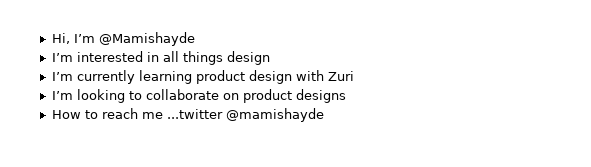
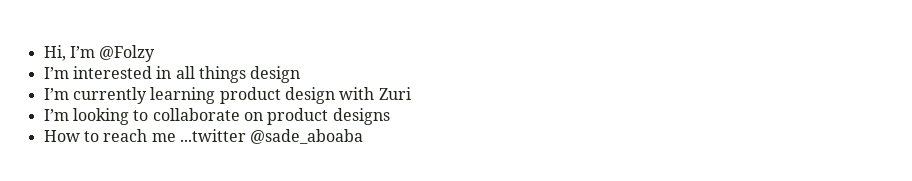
- Hi, I’m @Mamishayde
+ Hi, I’m @Folzy
- How to reach me ...twitter @mamishayde
+ How to reach me ...twitter @sade_aboaba

